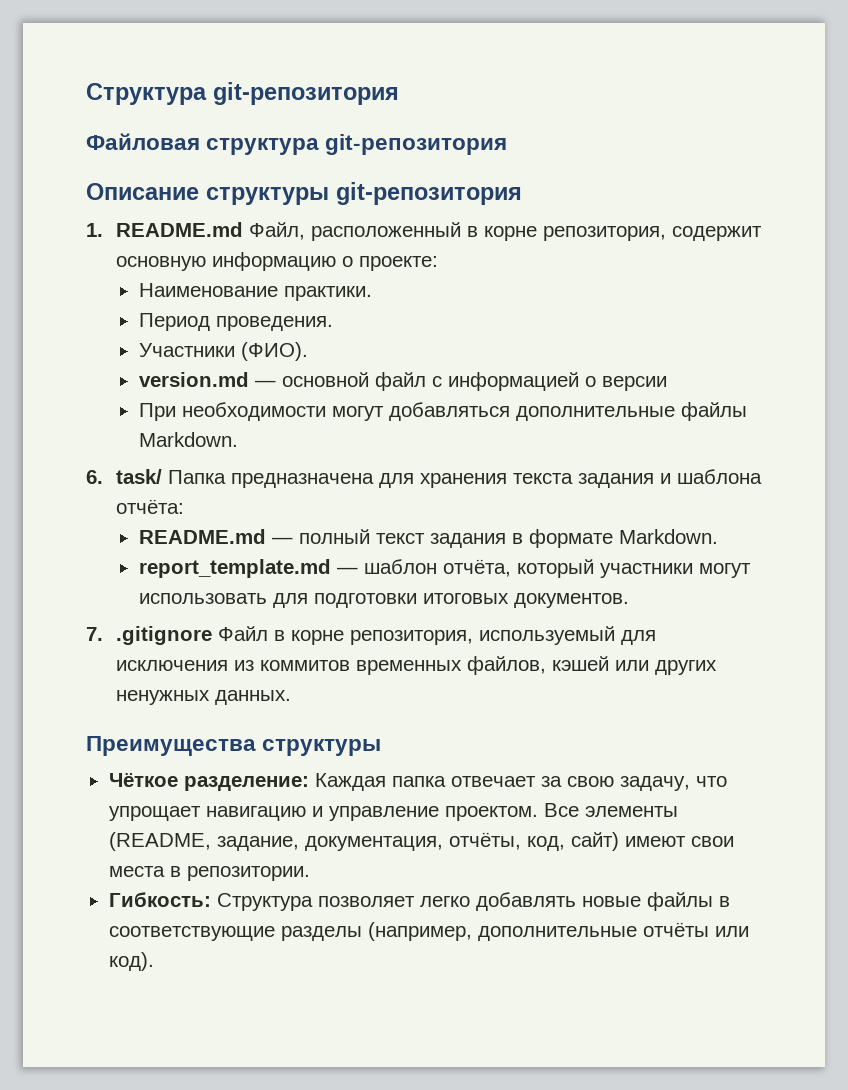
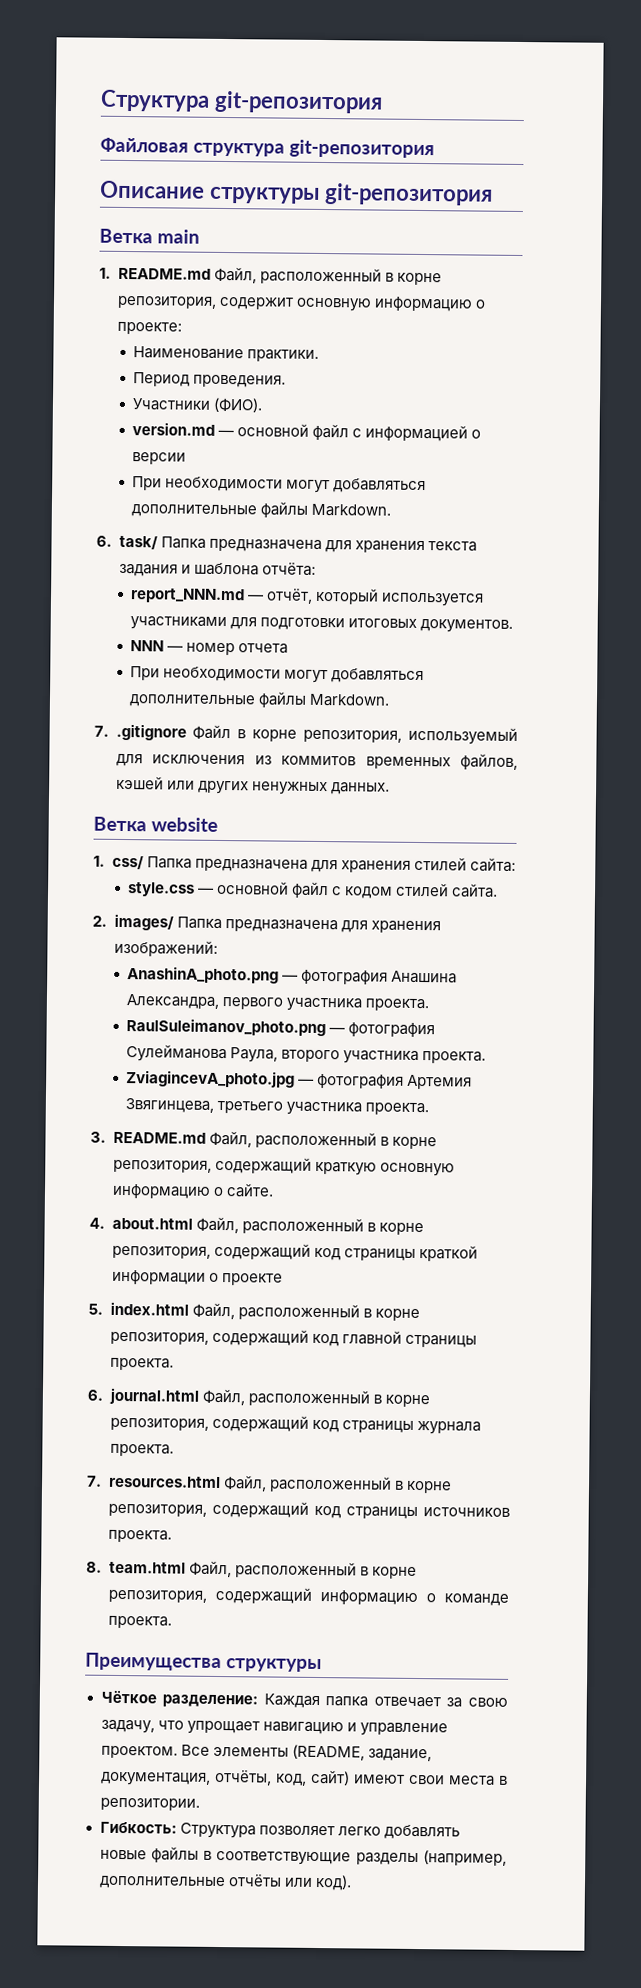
+ Ветка main
- README.md — полный текст задания в формате Markdown.
- report_template.md — шаблон отчёта, который участники могут использовать для подготовки итоговых документов.
+ report_NNN.md — отчёт, который используется участниками для подготовки итоговых документов.
+ NNN — номер отчета
+ При необходимости могут добавляться дополнительные файлы Markdown.
+ Ветка website
+ 1. css/ Папка предназначена для хранения стилей сайта:
+ style.css — основной файл с кодом стилей сайта.
+ 2. images/ Папка предназначена для хранения изображений:
+ AnashinA_photo.png — фотография Анашина Александра, первого участника проекта.
+ RaulSuleimanov_photo.png — фотография Сулейманова Раула, второго участника проекта.
+ ZviagincevA_photo.jpg — фотография Артемия Звягинцева, третьего участника проекта.
+ 3. README.md Файл, расположенный в корне репозитория, содержащий краткую основную информацию о сайте.
+ 4. about.html Файл, расположенный в корне репозитория, содержащий код страницы краткой информации о проекте
+ 5. index.html Файл, расположенный в корне репозитория, содержащий код главной страницы проекта.
+ 6. journal.html Файл, расположенный в корне репозитория, содержащий код страницы журнала проекта.
+ 7. resources.html Файл, расположенный в корне репозитория, содержащий код страницы источников проекта.
+ 8. team.html Файл, расположенный в корне репозитория, содержащий информацию о команде проекта.

